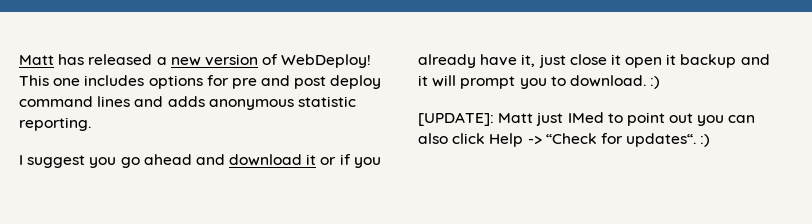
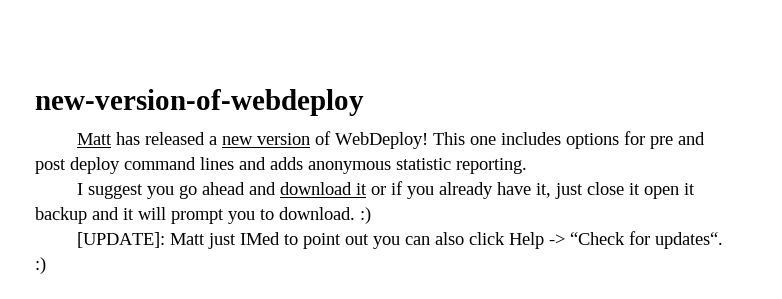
+ new-version-of-webdeploy

